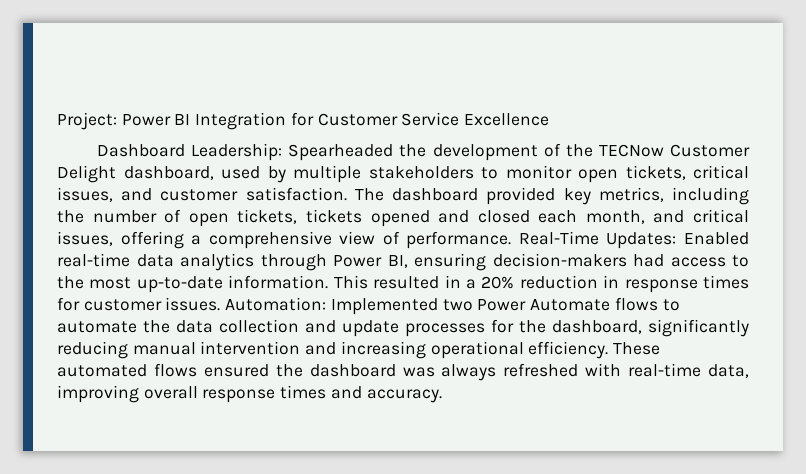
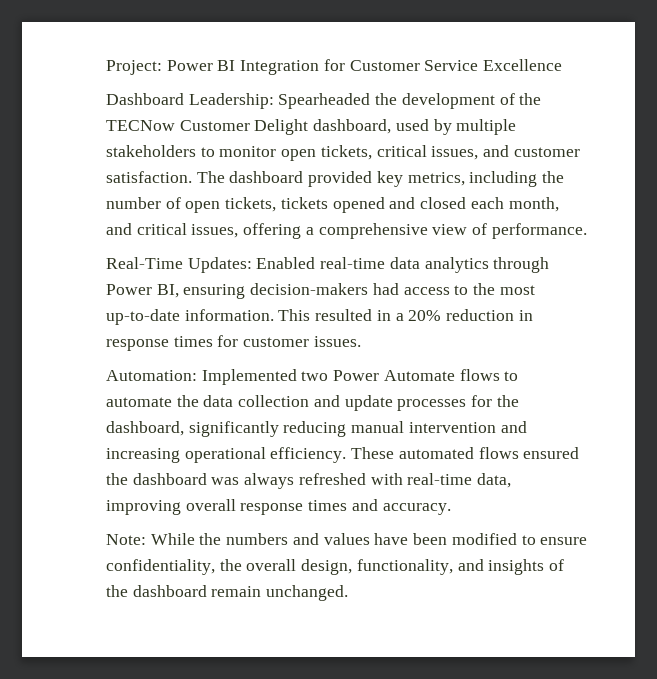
- The dashboard provided key metrics, including the number of open tickets, tickets opened and closed each month, and critical issues, offering a comprehensive view of performance. Real-Time Updates: Enabled real-time data analytics through Power BI, ensuring decision-makers had access to the most up-to-date information.
+ The dashboard provided key metrics, including the number of open tickets, tickets opened and closed each month, and critical issues, offering a comprehensive view of performance.
+ Real-Time Updates: Enabled real-time data analytics through Power BI, ensuring decision-makers had access to the most up-to-date information.
- This resulted in a 20% reduction in response times for customer issues. Automation: Implemented two Power Automate flows to automate the data collection and update processes for the dashboard, significantly reducing manual intervention and increasing operational efficiency.
+ This resulted in a 20% reduction in response times for customer issues.
+ Automation: Implemented two Power Automate flows to automate the data collection and update processes for the dashboard, significantly reducing manual intervention and increasing operational efficiency.
+ Note: While the numbers and values have been modified to ensure confidentiality, the overall design, functionality, and insights of the dashboard remain unchanged.

